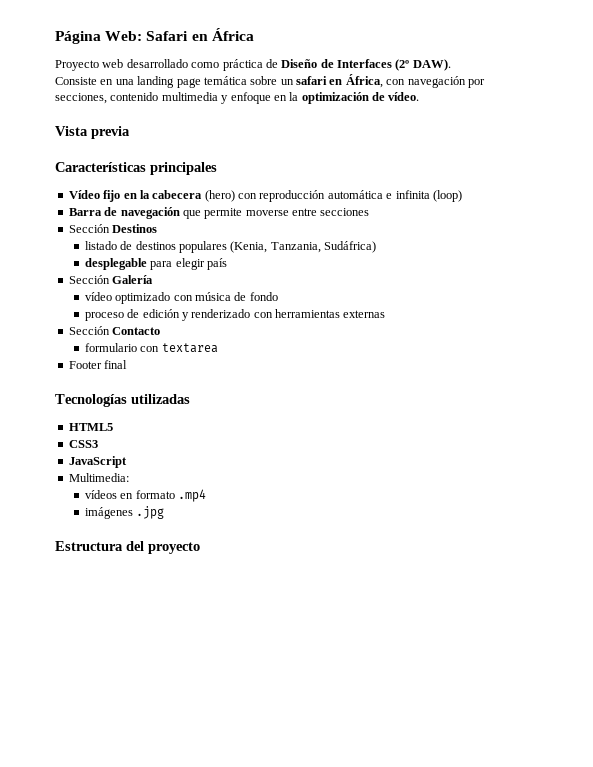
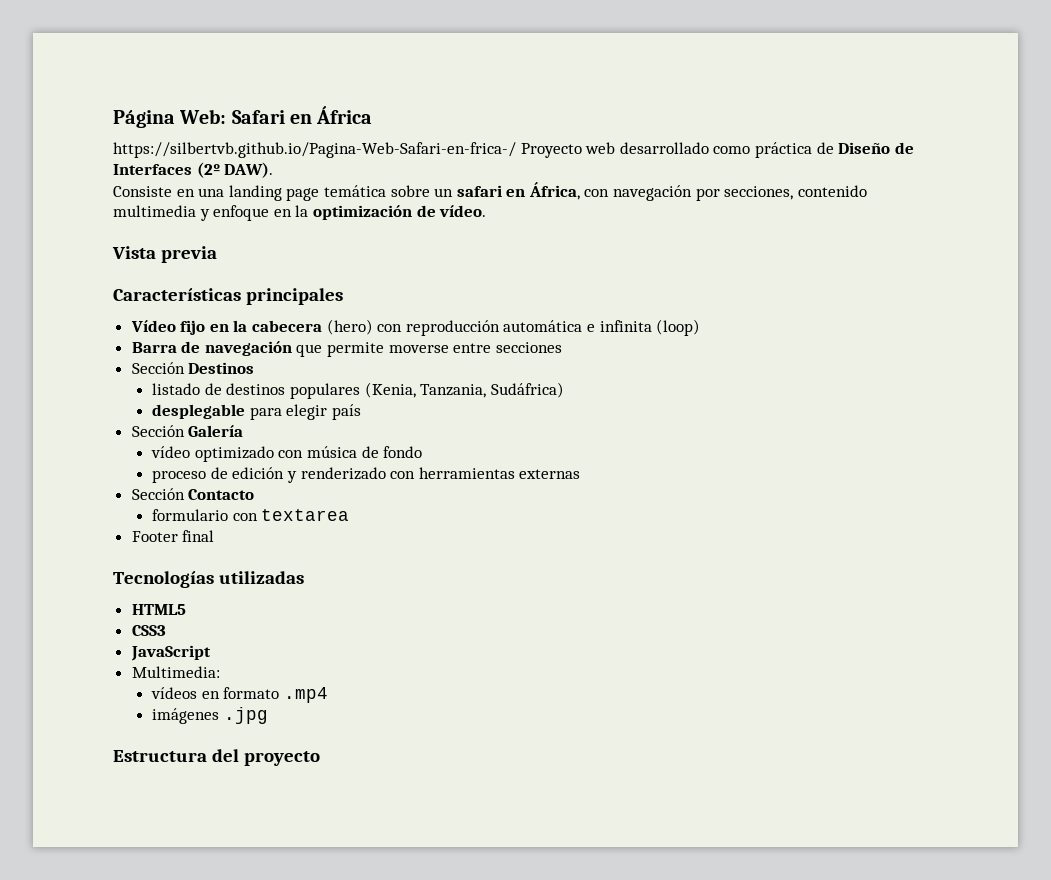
- Proyecto web desarrollado como práctica de Diseño de Interfaces (2º DAW).
+ https://silbertvb.github.io/Pagina-Web-Safari-en-frica-/ Proyecto web desarrollado como práctica de Diseño de Interfaces (2º DAW).

